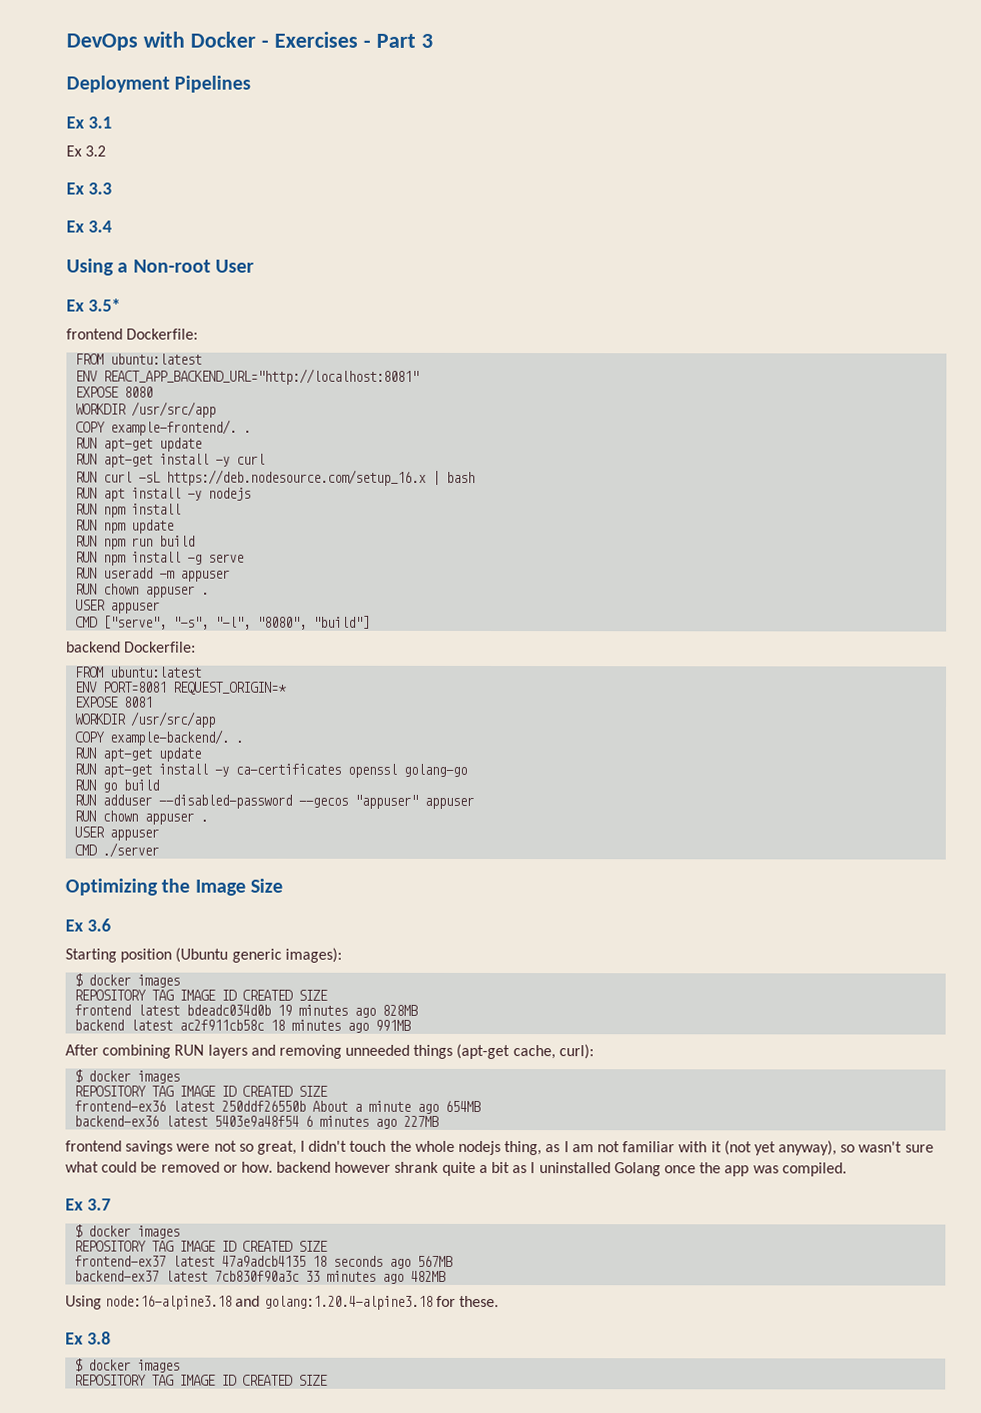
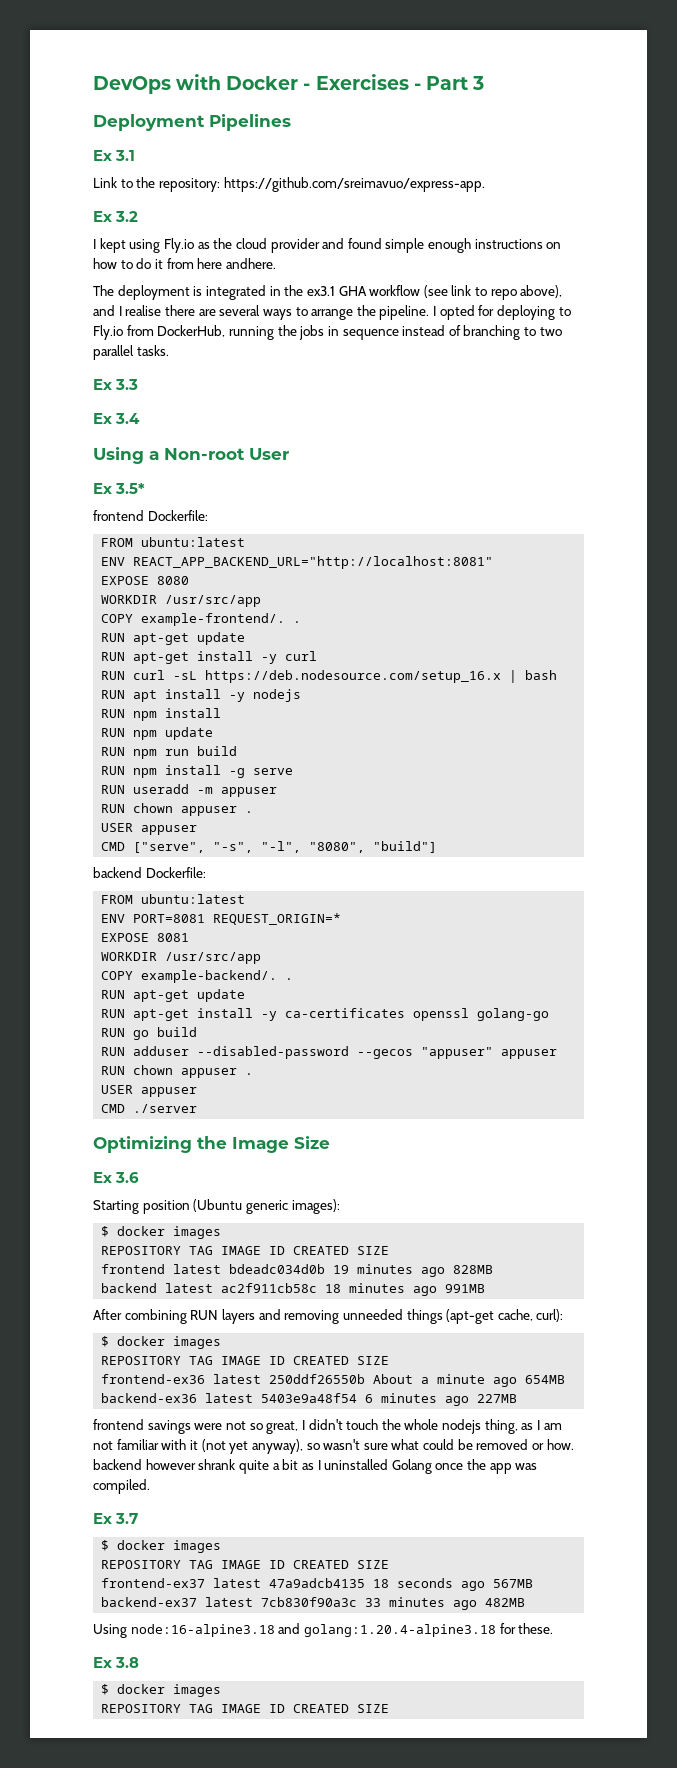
+ Link to the repository: https://github.com/sreimavuo/express-app.
  Ex 3.2
+ I kept using Fly.io as the cloud provider and found simple enough instructions on how to do it from here andhere.
+ The deployment is integrated in the ex3.1 GHA workflow (see link to repo above), and I realise there are several ways to arrange the pipeline. I opted for deploying to Fly.io from DockerHub, running the jobs in sequence instead of branching to two parallel tasks.

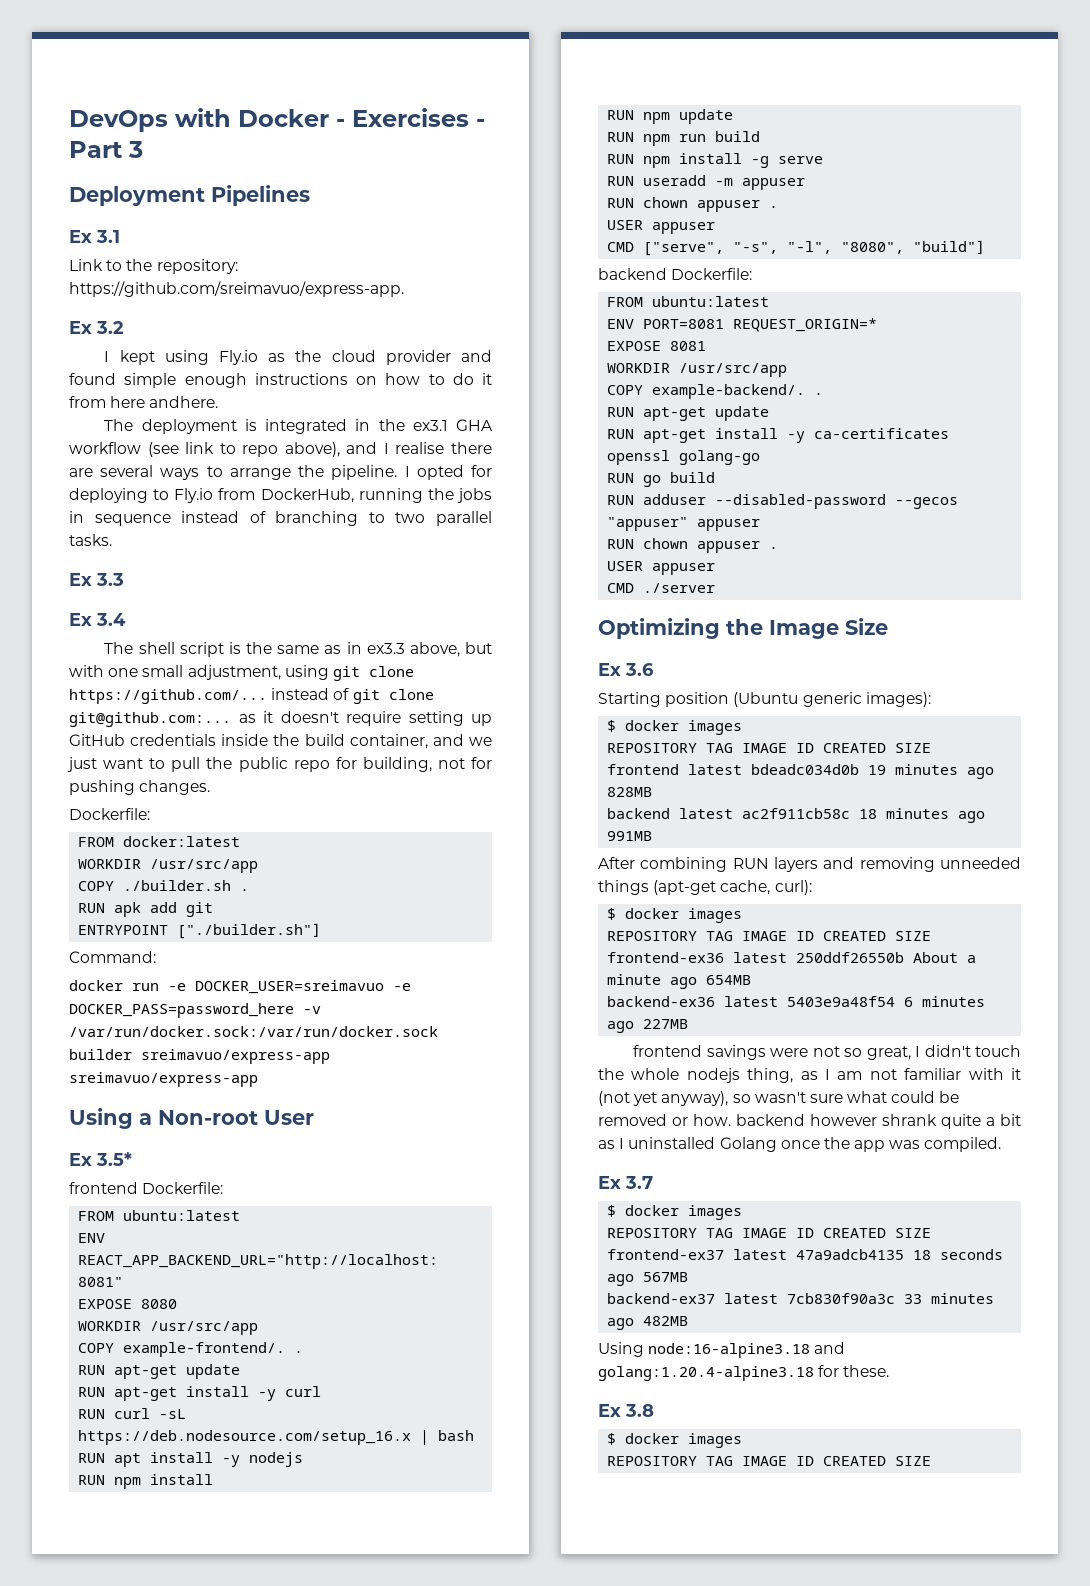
+ The shell script is the same as in ex3.3 above, but with one small adjustment, using git clone https://github.com/... instead of git clone git@github.com:... as it doesn't require setting up GitHub credentials inside the build container, and we just want to pull the public repo for building, not for pushing changes.
+ Dockerfile:
+ FROM docker:latest
+ WORKDIR /usr/src/app
+ COPY ./builder.sh .
+ RUN apk add git
+ ENTRYPOINT ["./builder.sh"]
+ Command:
+ docker run -e DOCKER_USER=sreimavuo -e DOCKER_PASS=password_here -v /var/run/docker.sock:/var/run/docker.sock builder sreimavuo/express-app sreimavuo/express-app

